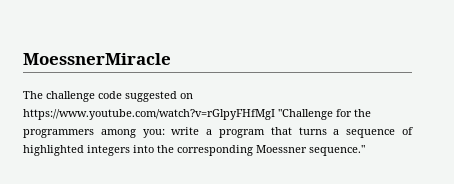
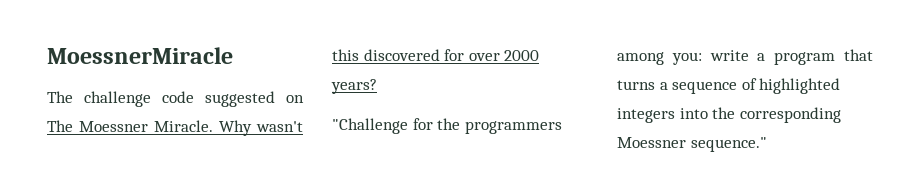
- The challenge code suggested on https://www.youtube.com/watch?v=rGlpyFHfMgI "Challenge for the programmers among you: write a program that turns a sequence of highlighted integers into the corresponding Moessner sequence."
+ The challenge code suggested on The Moessner Miracle. Why wasn't this discovered for over 2000 years?
+ "Challenge for the programmers among you: write a program that turns a sequence of highlighted integers into the corresponding Moessner sequence."

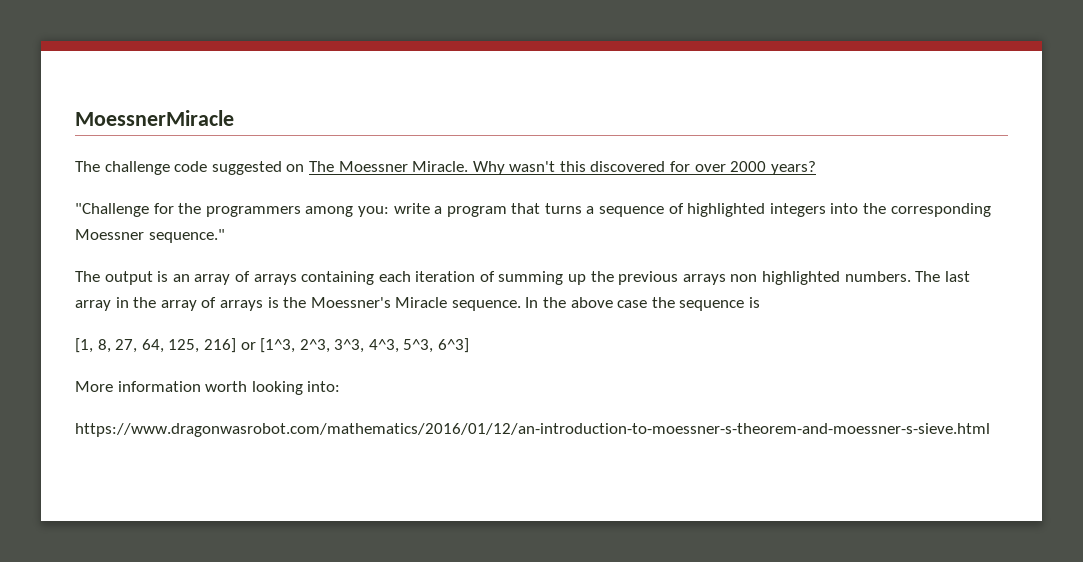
+ The output is an array of arrays containing each iteration of summing up the previous arrays non highlighted numbers. The last array in the array of arrays is the Moessner's Miracle sequence. In the above case the sequence is
+ [1, 8, 27, 64, 125, 216] or [1^3, 2^3, 3^3, 4^3, 5^3, 6^3]
+ More information worth looking into:
+ https://www.dragonwasrobot.com/mathematics/2016/01/12/an-introduction-to-moessner-s-theorem-and-moessner-s-sieve.html

